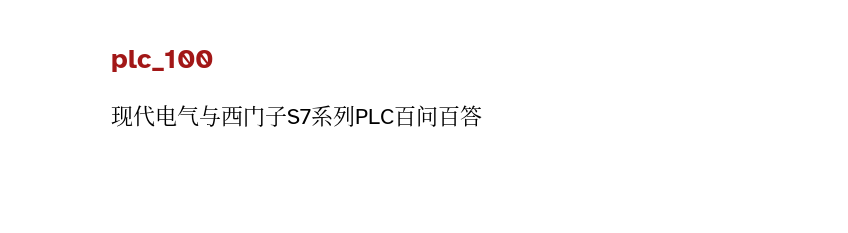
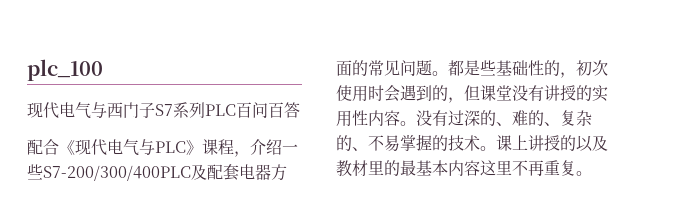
+ 配合《现代电气与PLC》课程，介绍一些S7-200/300/400PLC及配套电器方面的常见问题。都是些基础性的，初次使用时会遇到的，但课堂没有讲授的实用性内容。没有过深的、难的、复杂的、不易掌握的技术。课上讲授的以及教材里的最基本内容这里不再重复。

